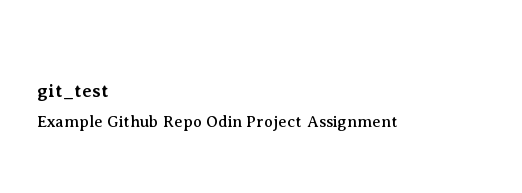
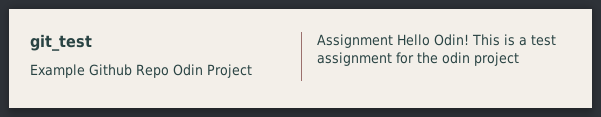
- Example Github Repo Odin Project Assignment
+ Example Github Repo Odin Project Assignment Hello Odin! This is a test assignment for the odin project

